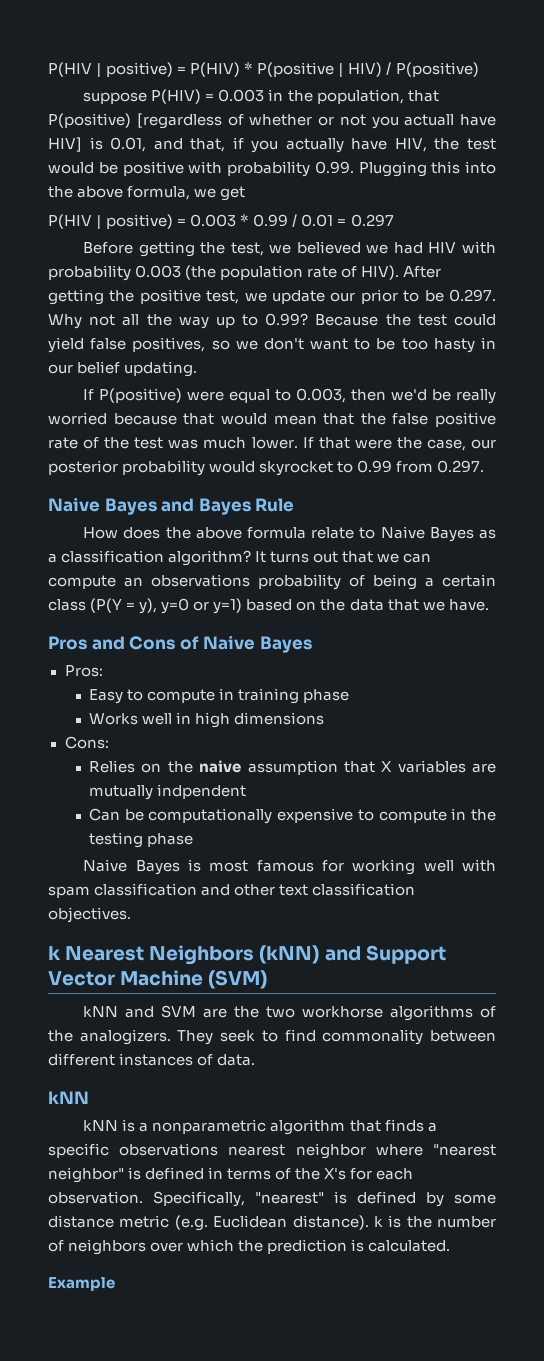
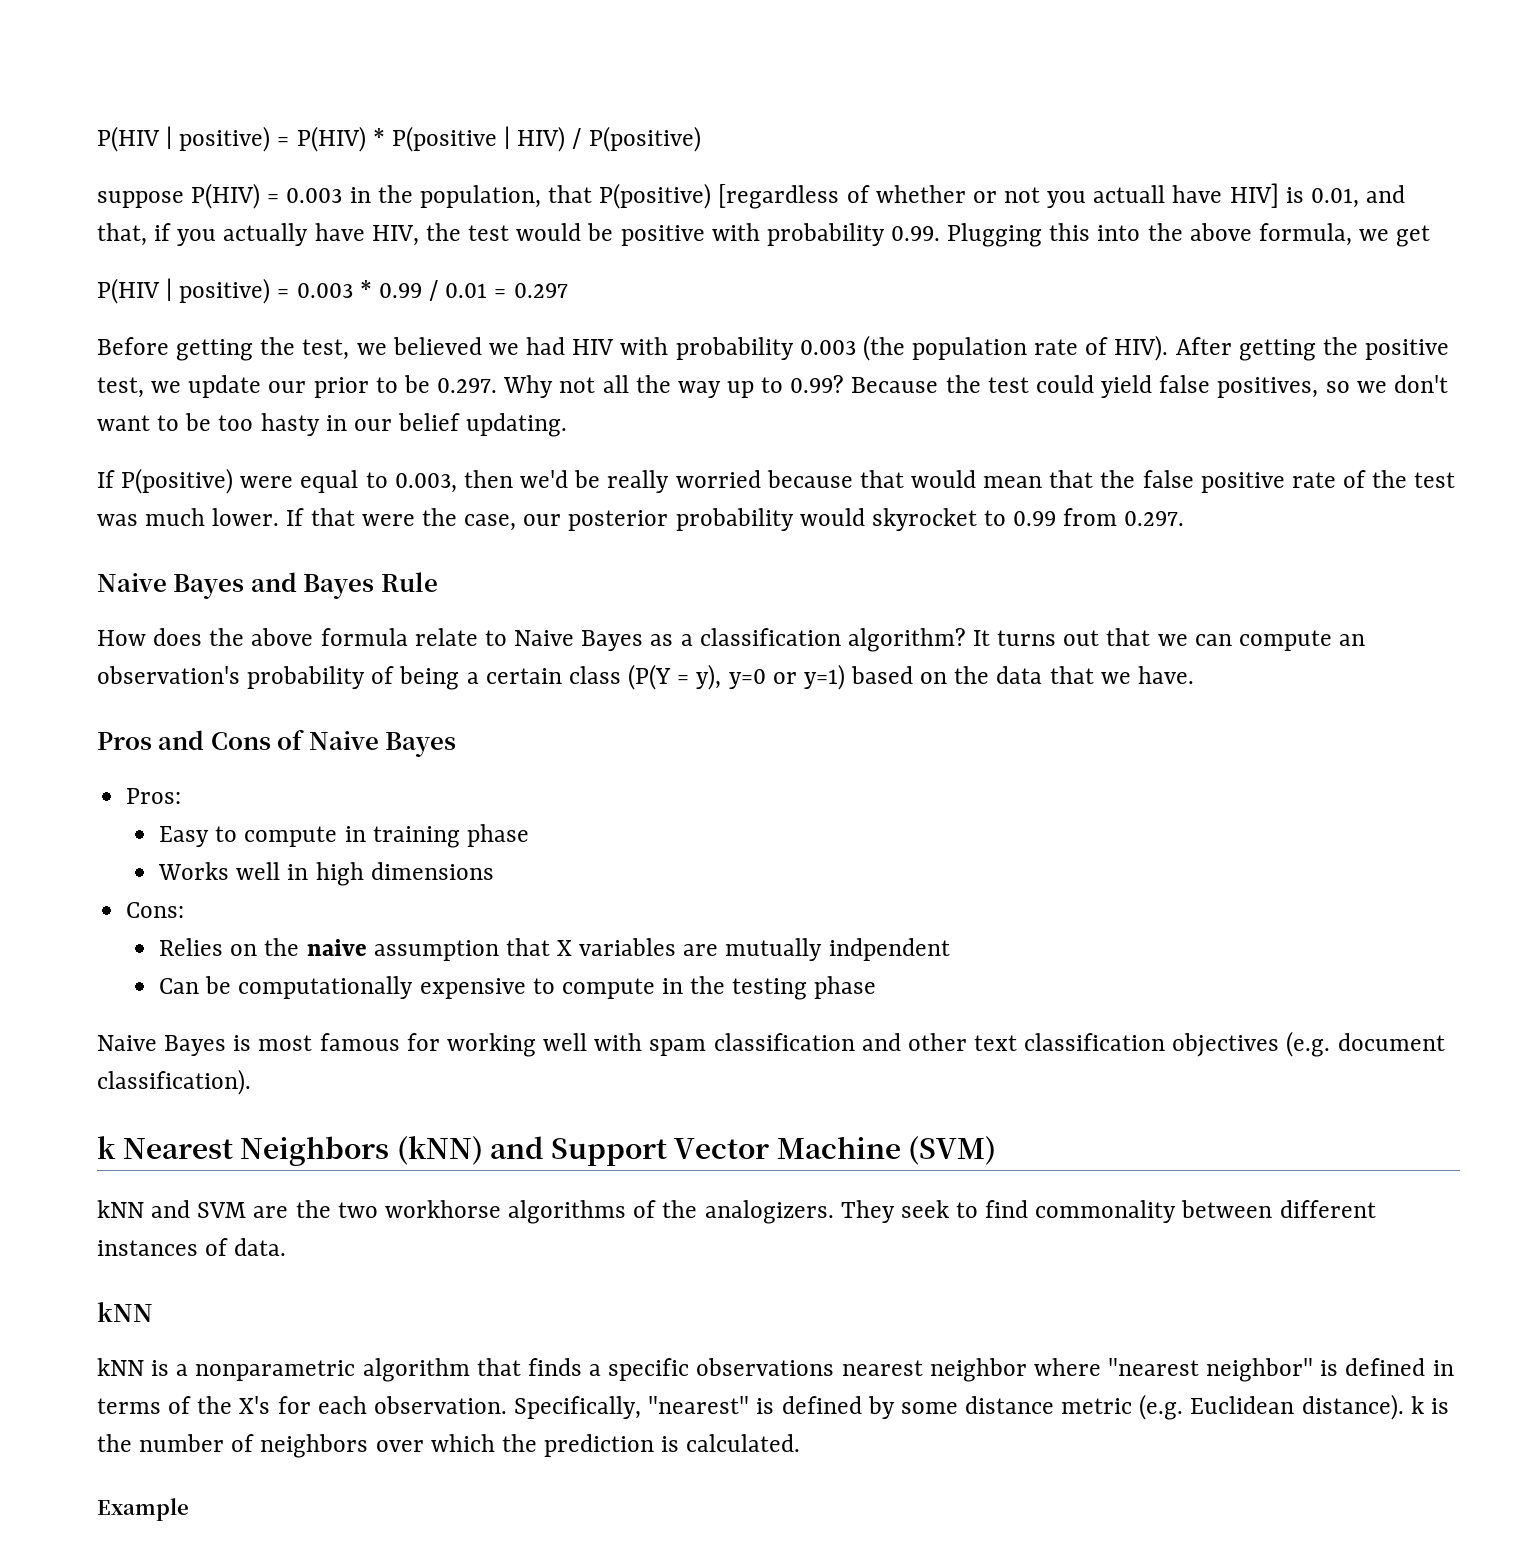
- It turns out that we can compute an observations probability of being a certain class (P(Y = y), y=0 or y=1) based on the data that we have.
+ It turns out that we can compute an observation's probability of being a certain class (P(Y = y), y=0 or y=1) based on the data that we have.
- Naive Bayes is most famous for working well with spam classification and other text classification objectives.
+ Naive Bayes is most famous for working well with spam classification and other text classification objectives (e.g. document classification).

